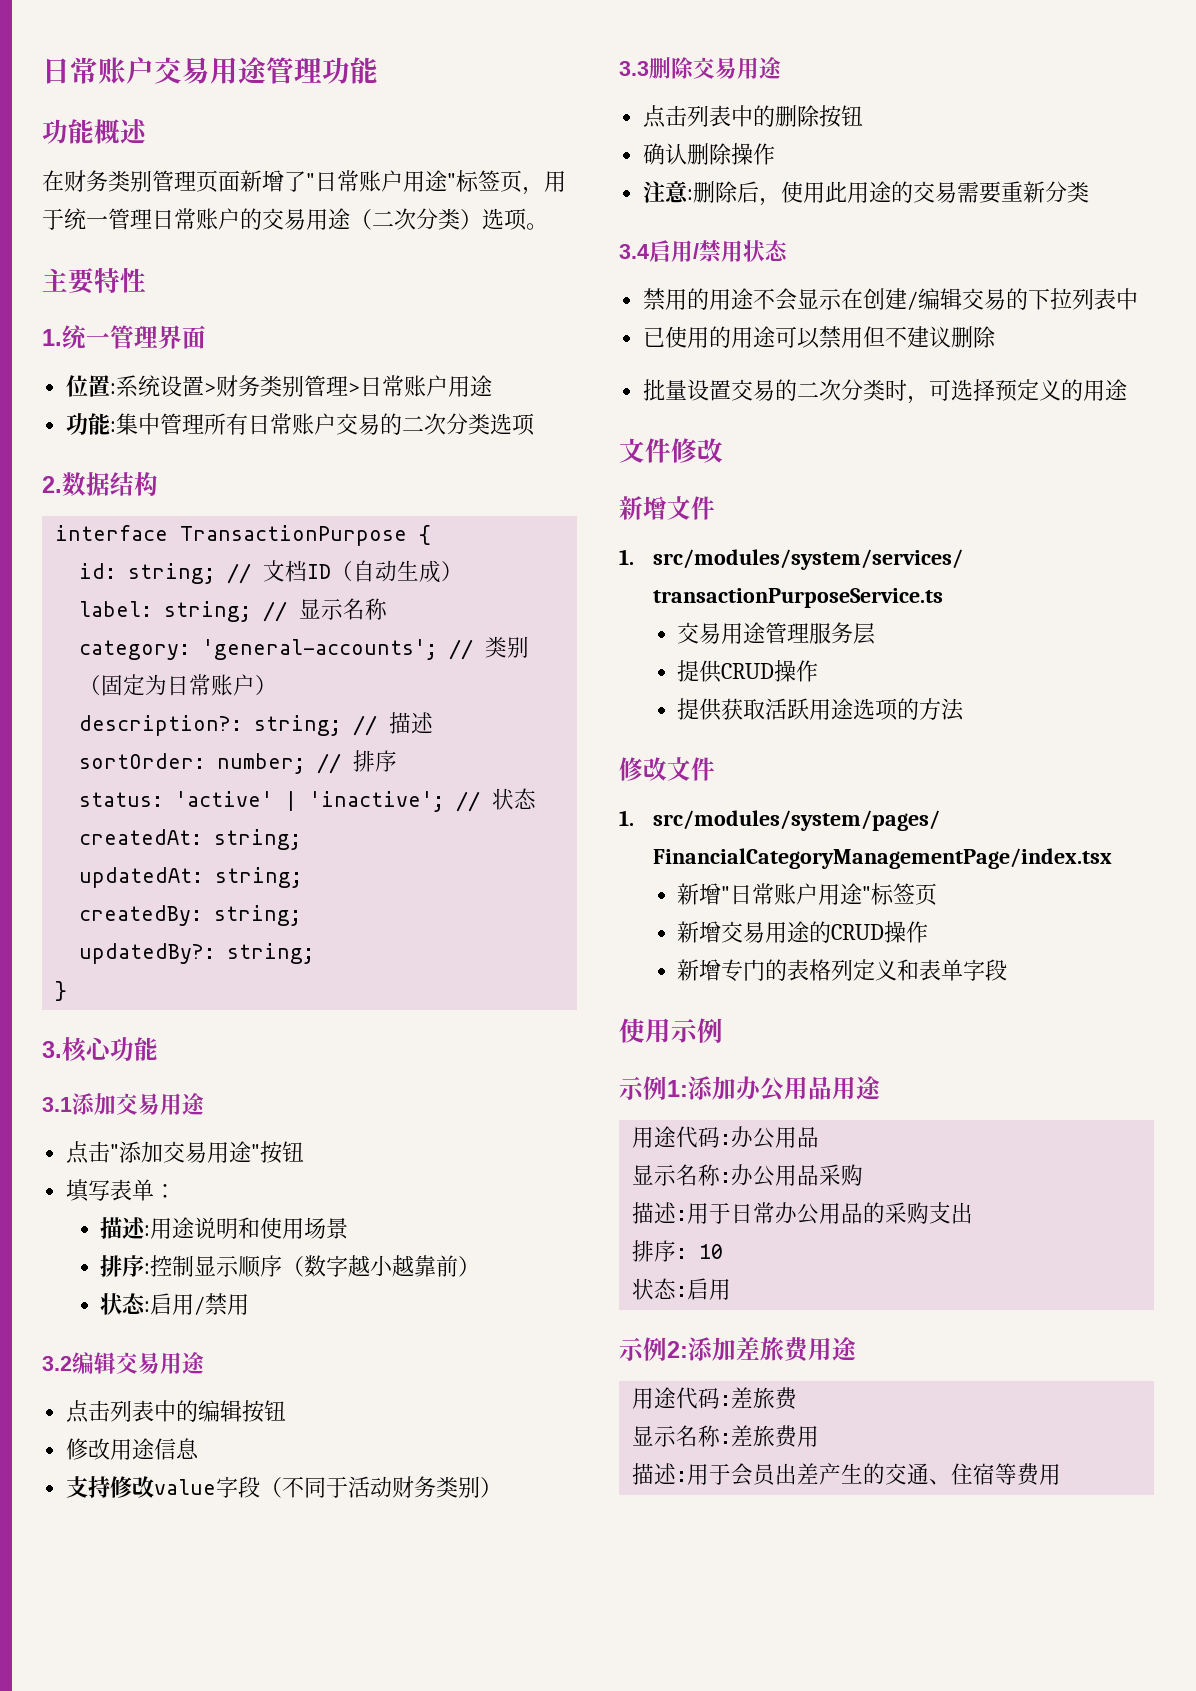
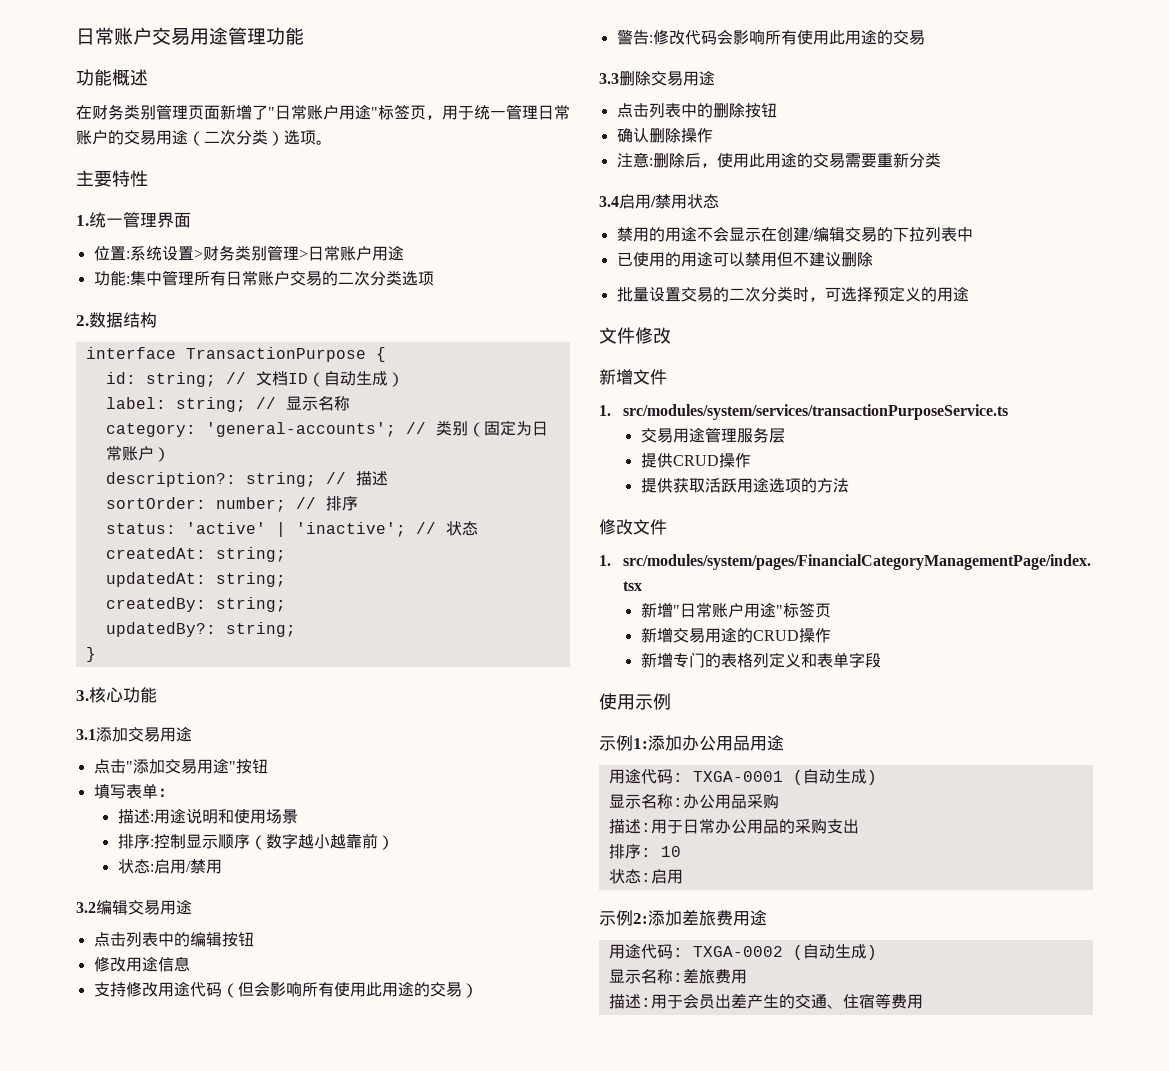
- 支持修改value字段（不同于活动财务类别）
+ 支持修改用途代码（但会影响所有使用此用途的交易）
+ 警告:修改代码会影响所有使用此用途的交易
- 用途代码:办公用品
+ 用途代码: TXGA-0001 (自动生成)
- 用途代码:差旅费
+ 用途代码: TXGA-0002 (自动生成)

